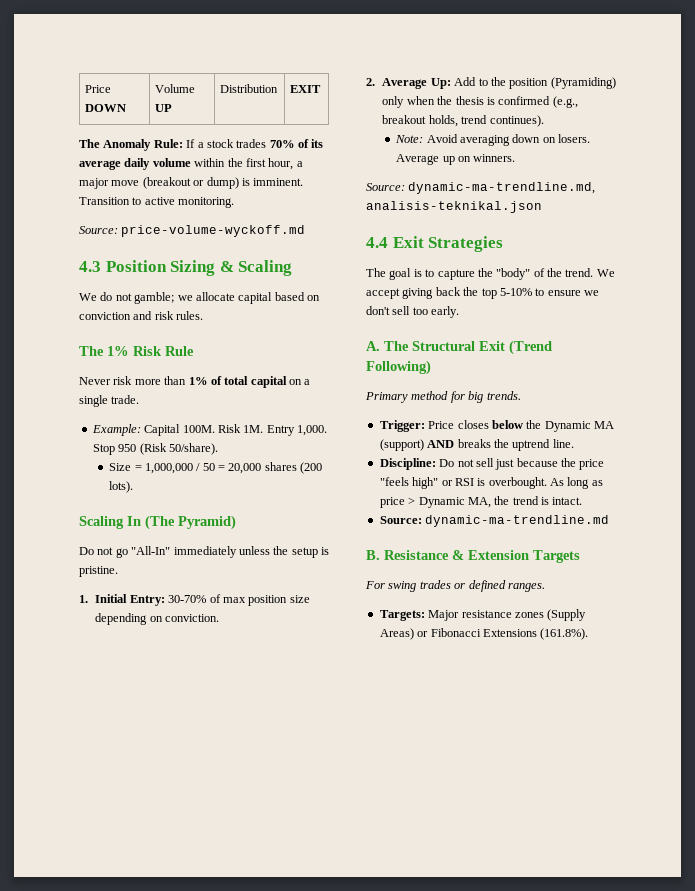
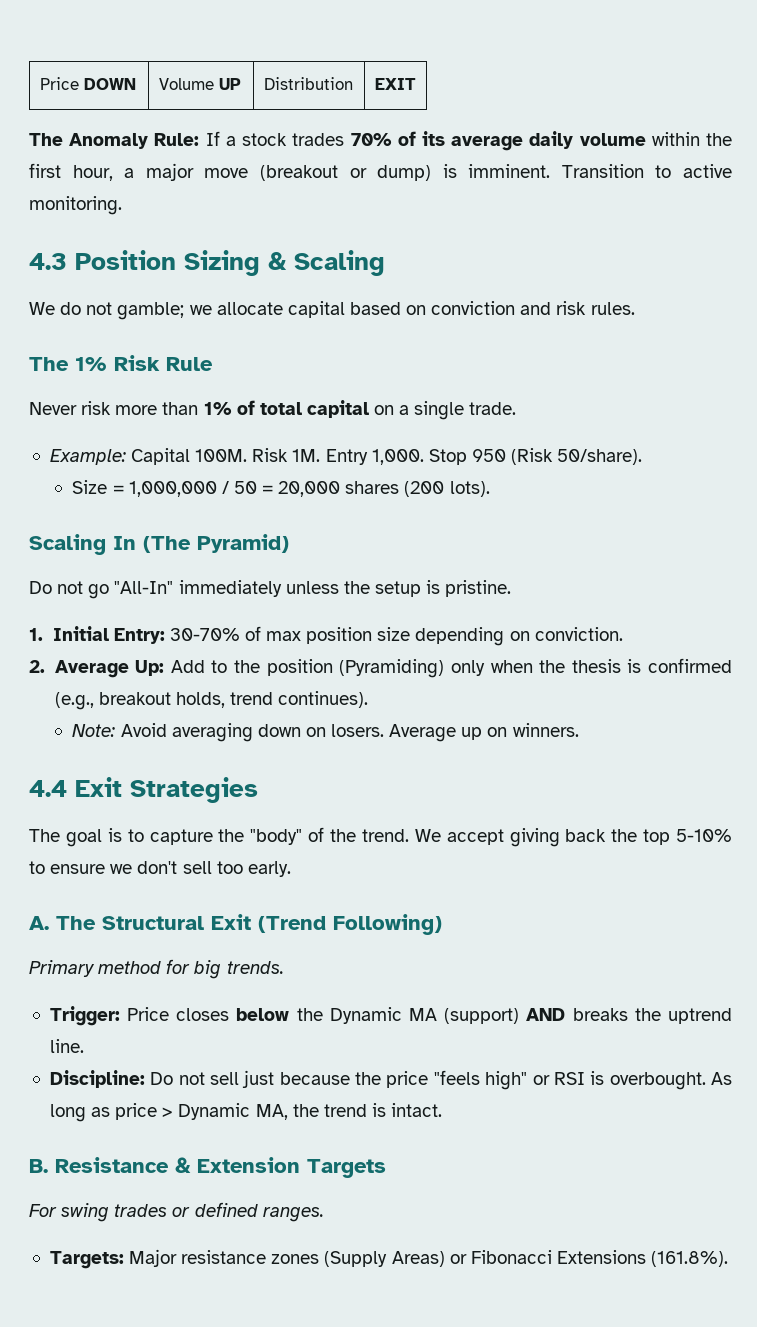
- Source: price-volume-wyckoff.md
- Source: dynamic-ma-trendline.md, analisis-teknikal.json
- Source: dynamic-ma-trendline.md

